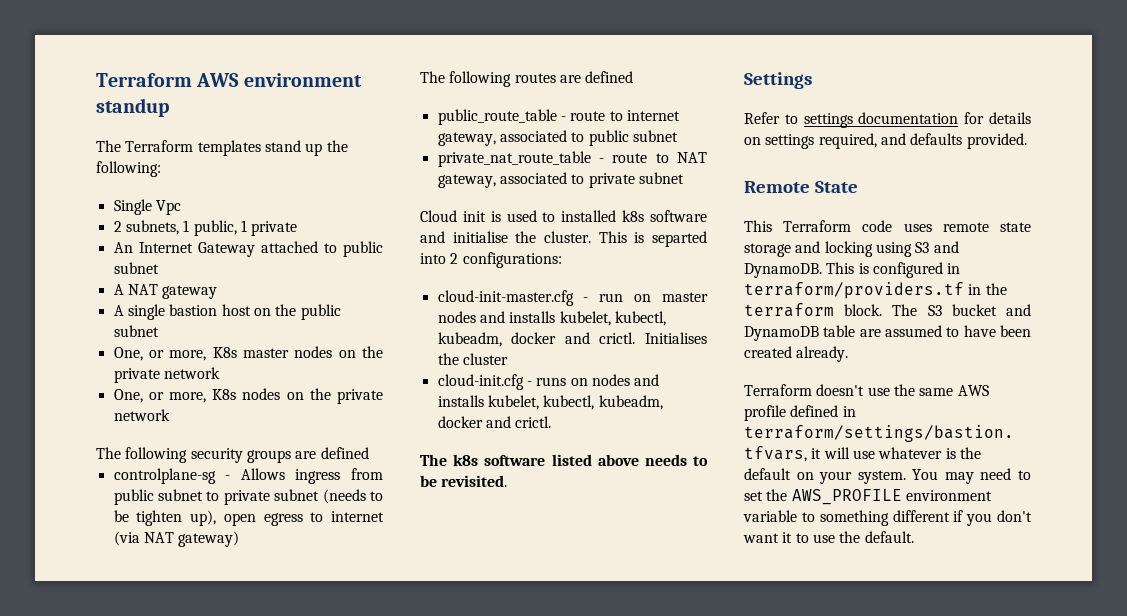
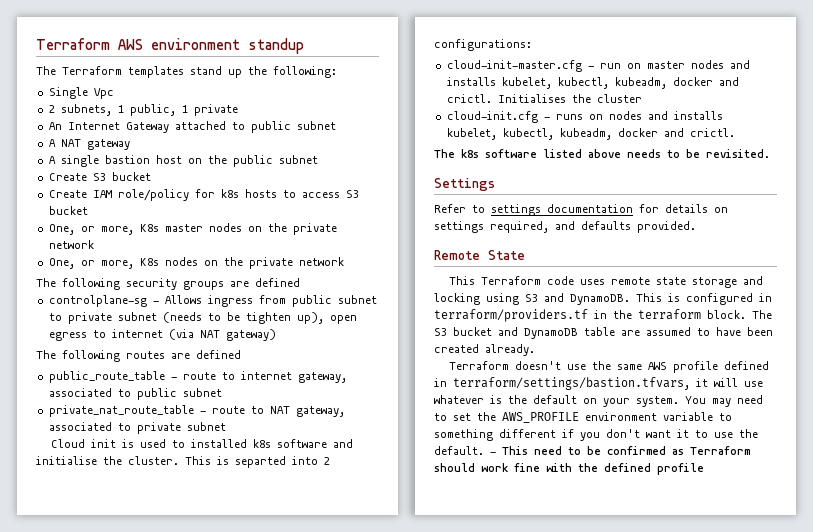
+ Create S3 bucket
+ Create IAM role/policy for k8s hosts to access S3 bucket
+ - This need to be confirmed as Terraform should work fine with the defined profile

